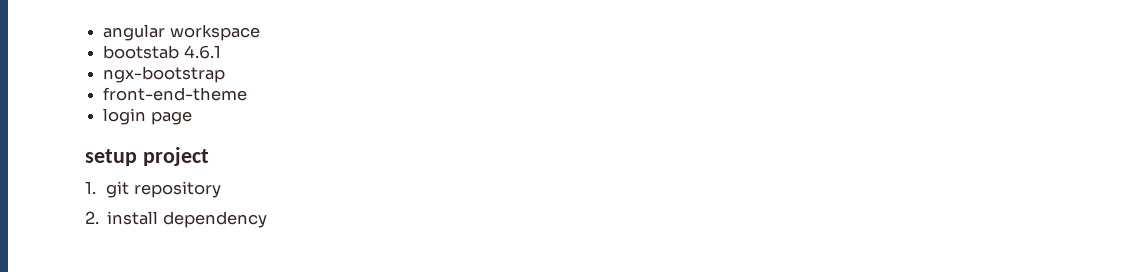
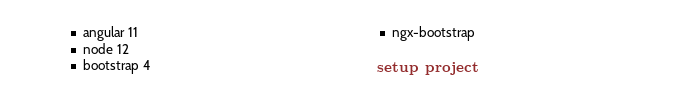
- angular workspace
- bootstab 4.6.1
+ angular 11
+ node 12
+ bootstrap 4
  ngx-bootstrap
- front-end-theme
- login page
  setup project
- 1. git repository
- 2. install dependency

